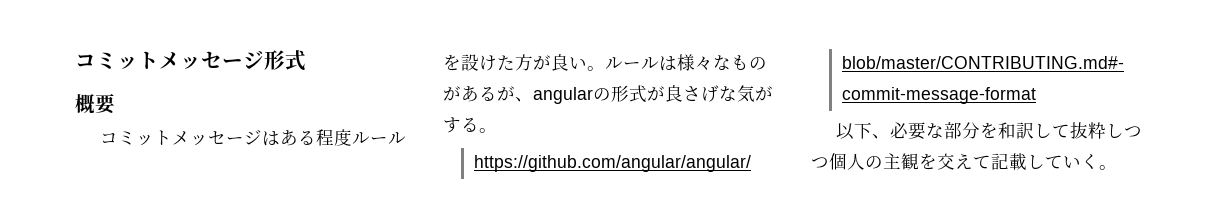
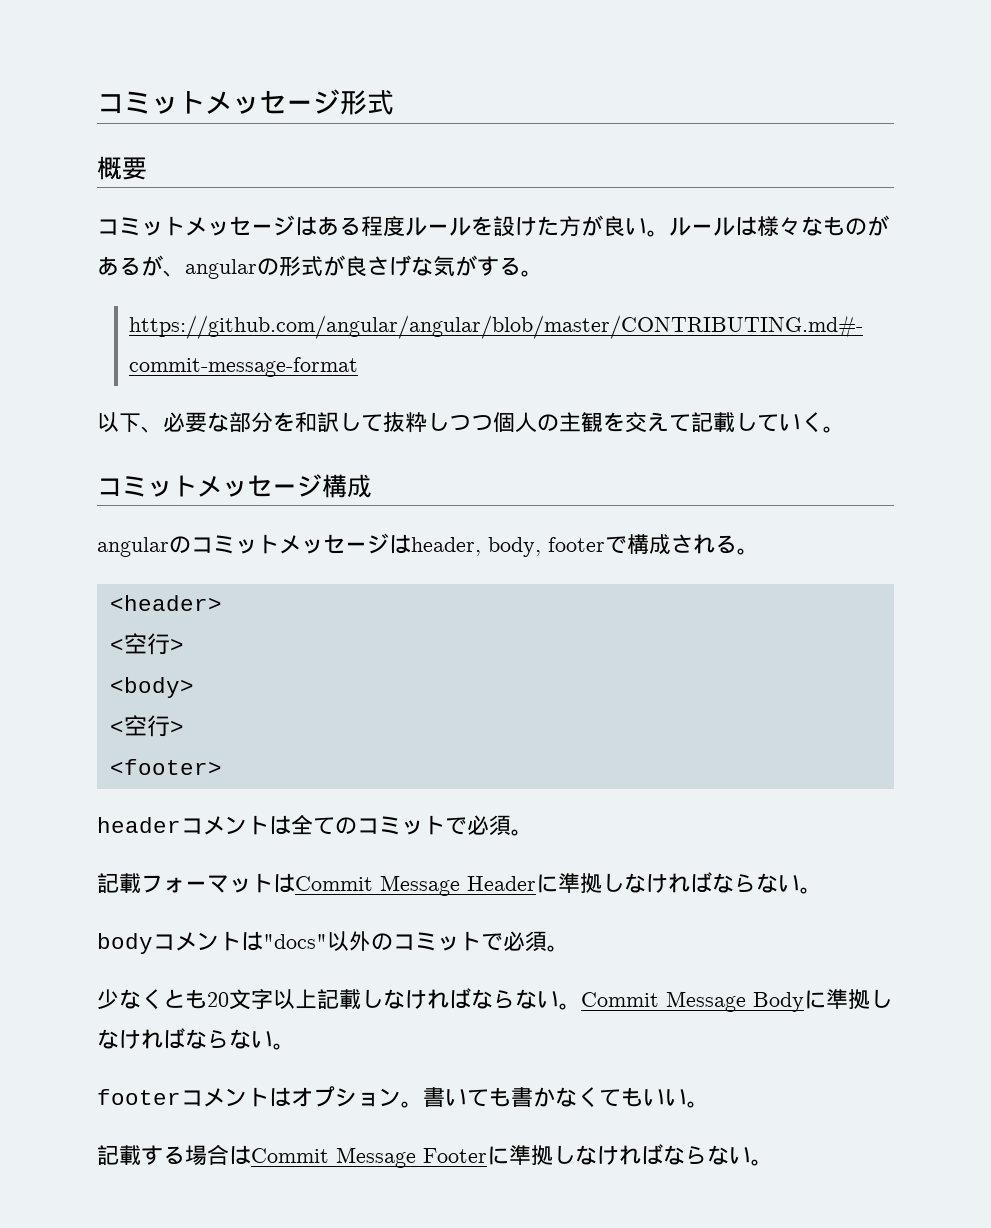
+ コミットメッセージ構成
+ angularのコミットメッセージはheader, body, footerで構成される。
+ <header>
+ <空行>
+ <body>
+ <空行>
+ <footer>
+ headerコメントは全てのコミットで必須。
+ 記載フォーマットはCommit Message Headerに準拠しなければならない。
+ bodyコメントは"docs"以外のコミットで必須。
+ 少なくとも20文字以上記載しなければならない。Commit Message Bodyに準拠しなければならない。
+ footerコメントはオプション。書いても書かなくてもいい。
+ 記載する場合はCommit Message Footerに準拠しなければならない。

